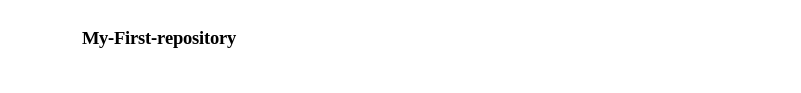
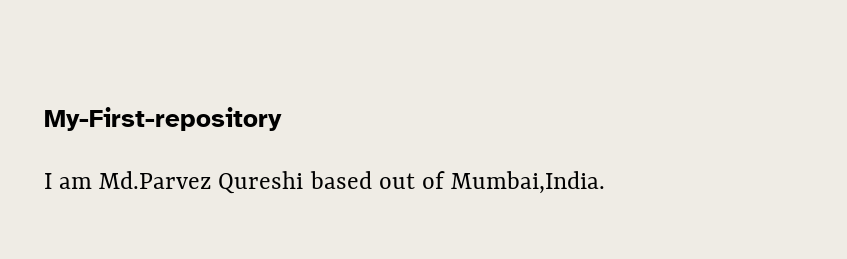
+ I am Md.Parvez Qureshi based out of Mumbai,India.

